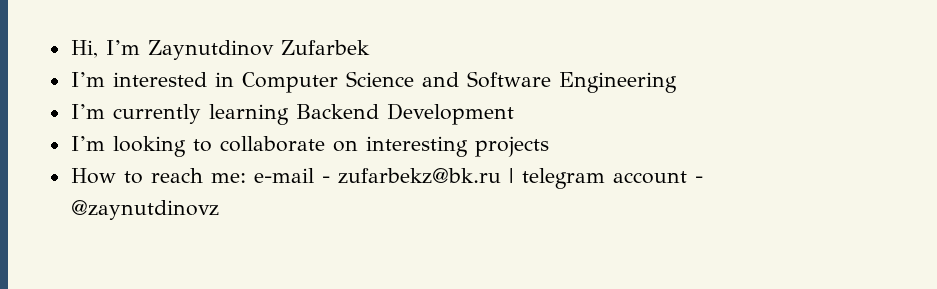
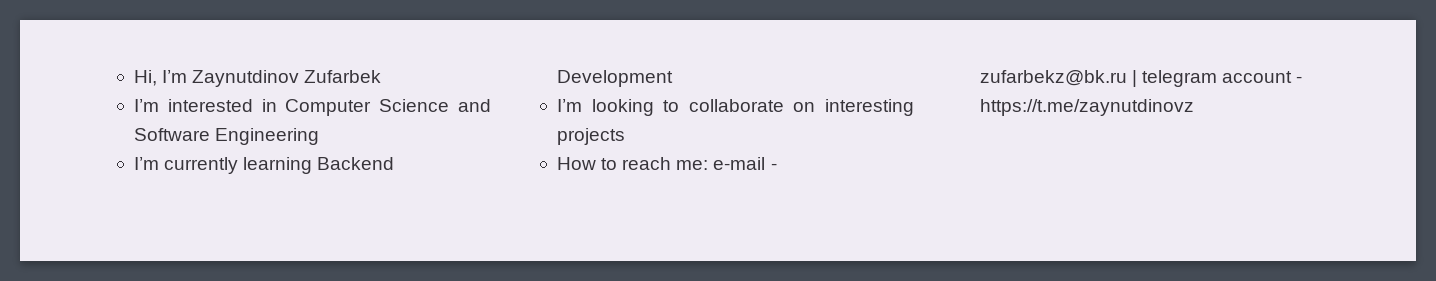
- How to reach me: e-mail - zufarbekz@bk.ru | telegram account - @zaynutdinovz
+ How to reach me: e-mail - zufarbekz@bk.ru | telegram account - https://t.me/zaynutdinovz

